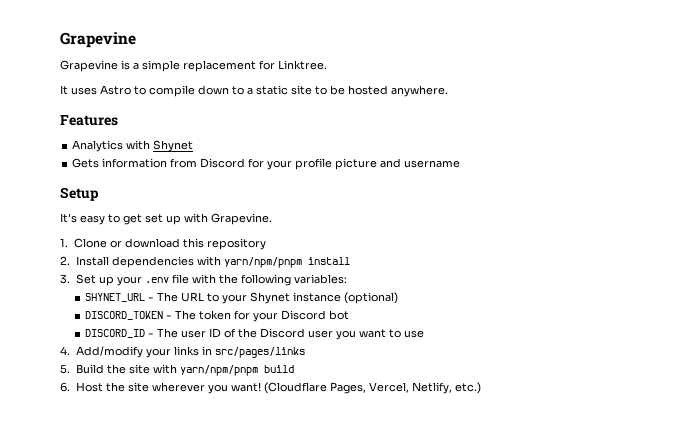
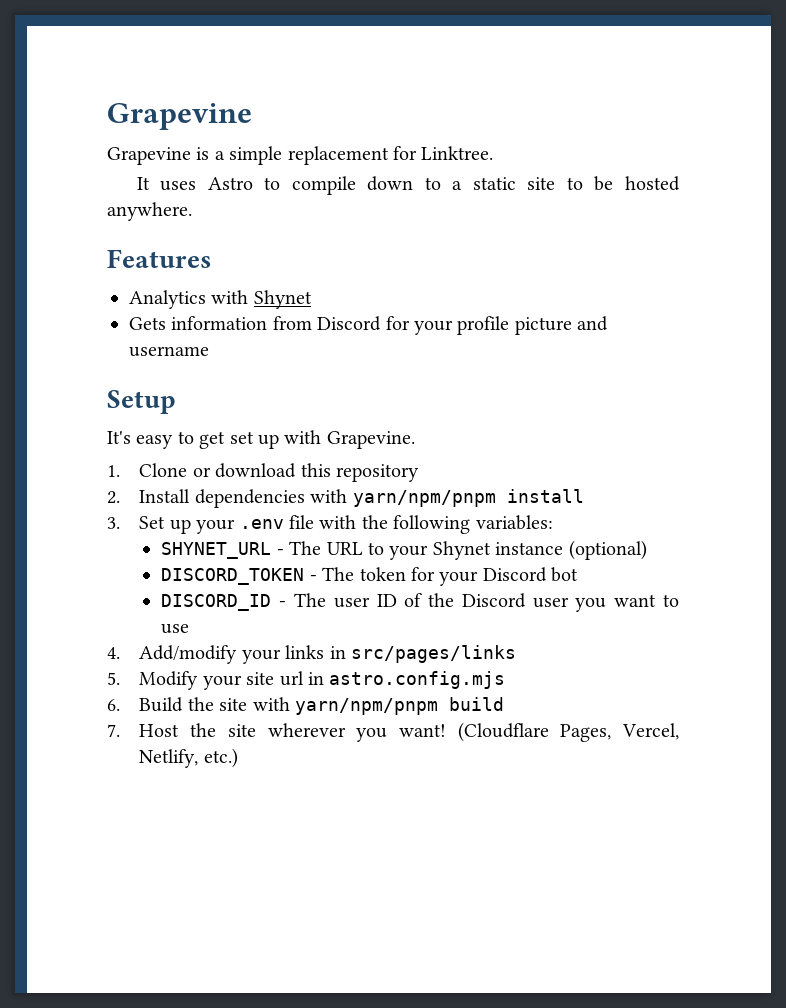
- 5. Build the site with yarn/npm/pnpm build
+ 5. Modify your site url in astro.config.mjs
+ 6. Build the site with yarn/npm/pnpm build
- 6. Host the site wherever you want!
+ 7. Host the site wherever you want!

